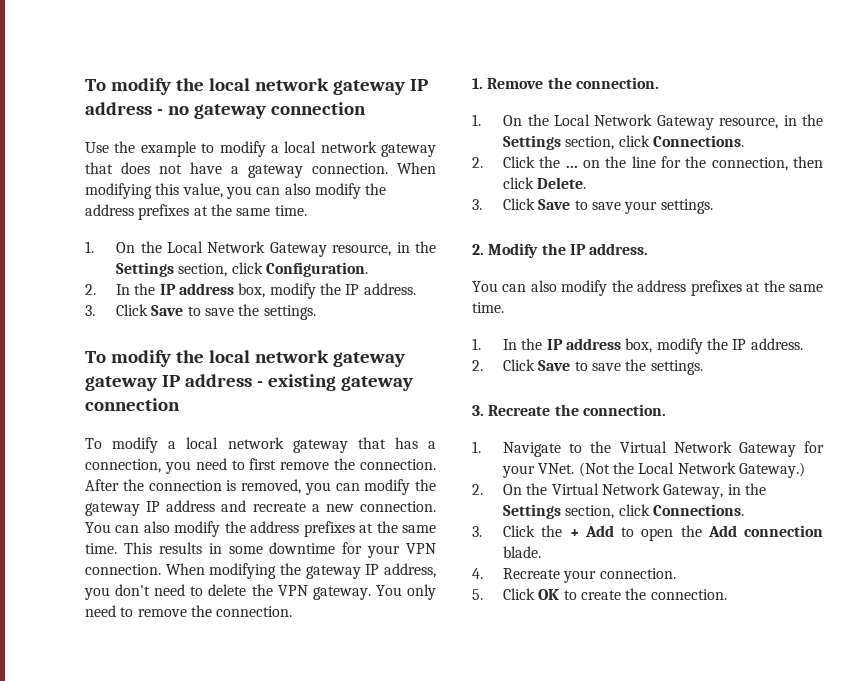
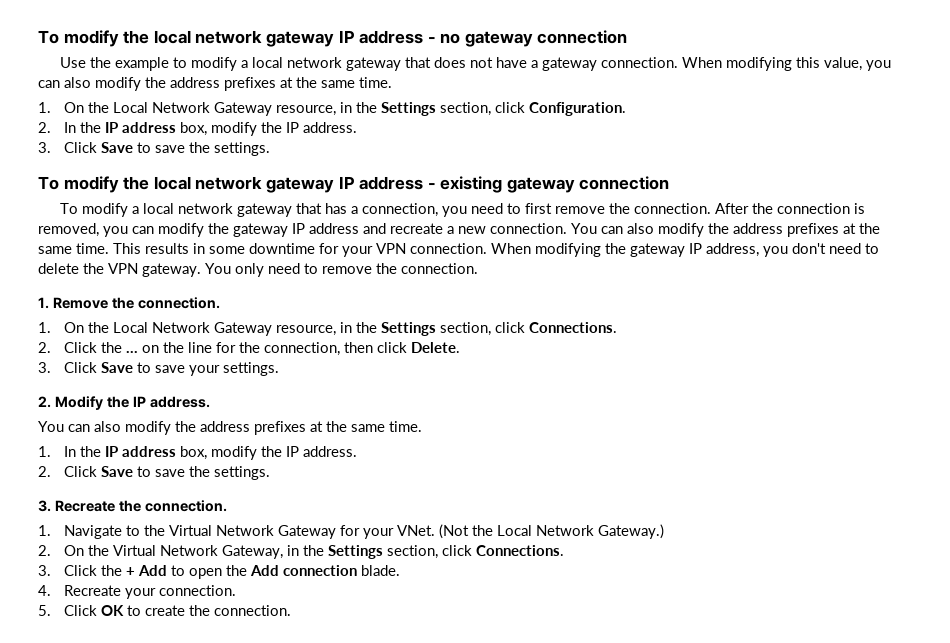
- To modify the local network gateway gateway IP address - existing gateway connection
+ To modify the local network gateway IP address - existing gateway connection

